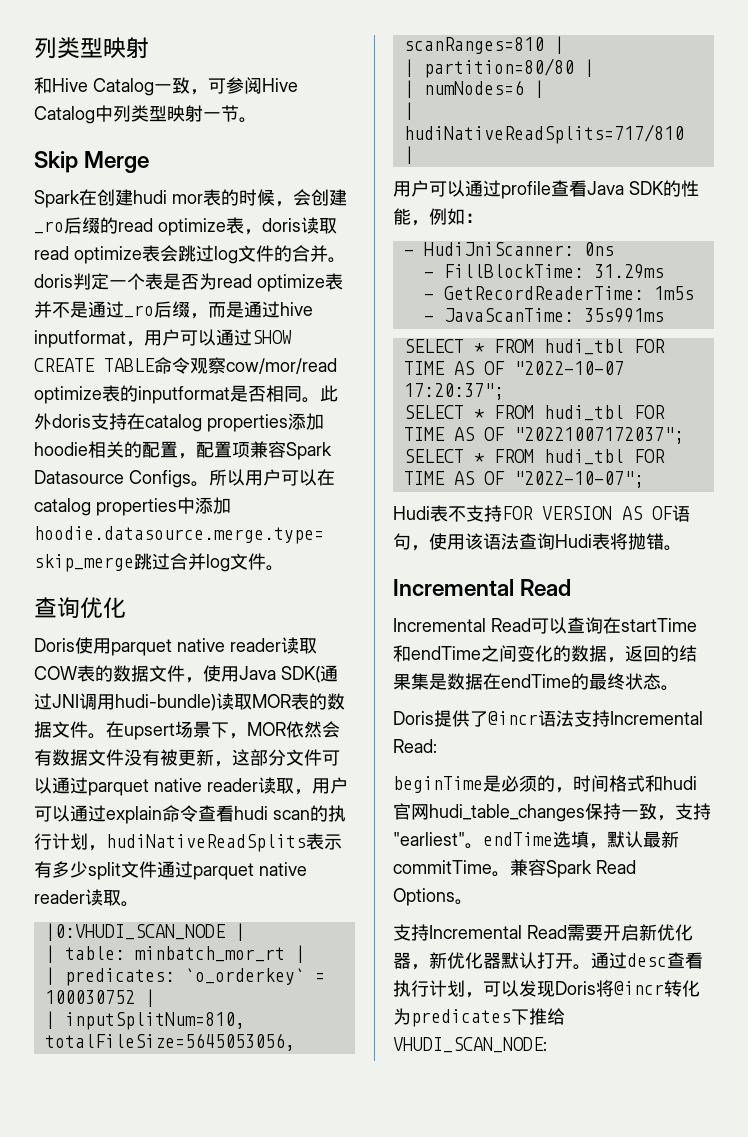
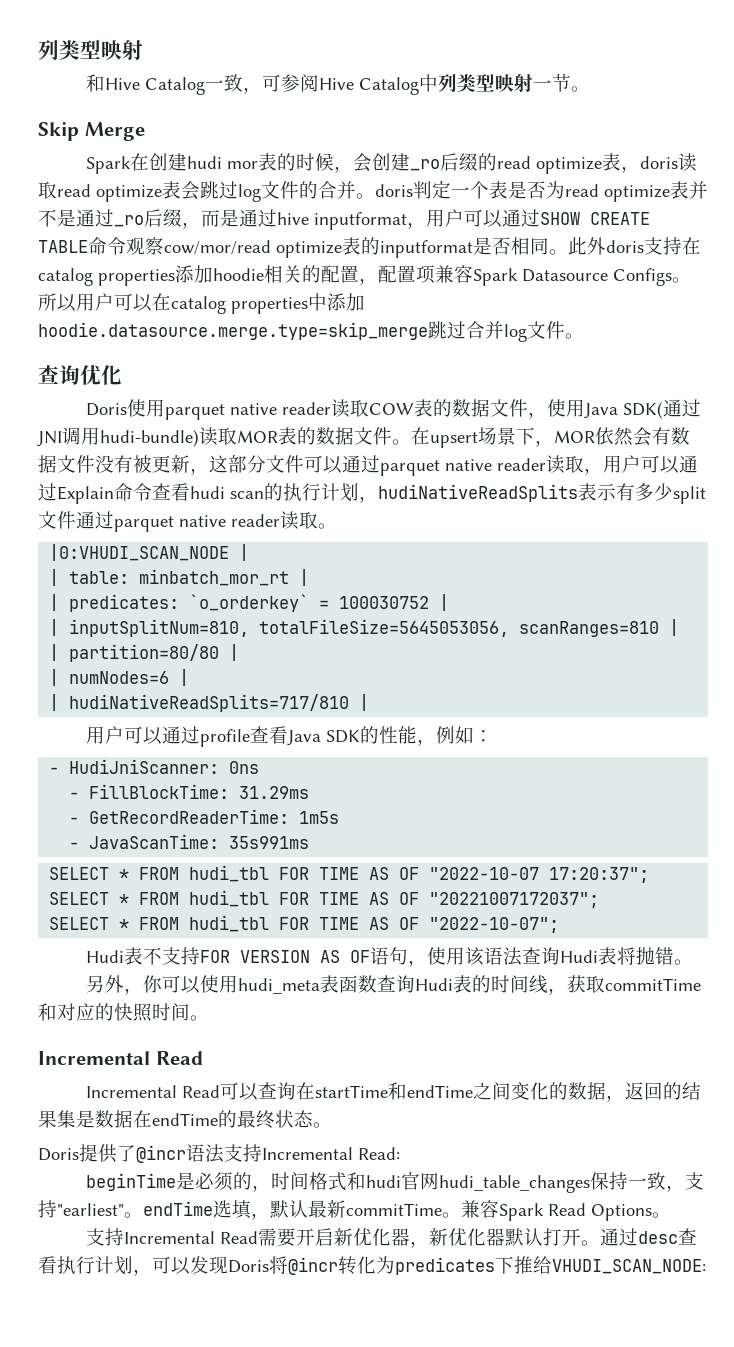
- 在upsert场景下，MOR依然会有数据文件没有被更新，这部分文件可以通过parquet native reader读取，用户可以通过explain命令查看hudi scan的执行计划，hudiNativeReadSplits表示有多少split文件通过parquet native reader读取。
+ 在upsert场景下，MOR依然会有数据文件没有被更新，这部分文件可以通过parquet native reader读取，用户可以通过Explain命令查看hudi scan的执行计划，hudiNativeReadSplits表示有多少split文件通过parquet native reader读取。
+ 另外，你可以使用hudi_meta表函数查询Hudi表的时间线，获取commitTime和对应的快照时间。

